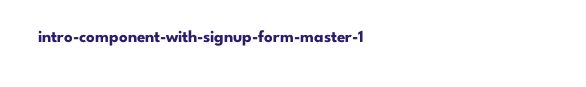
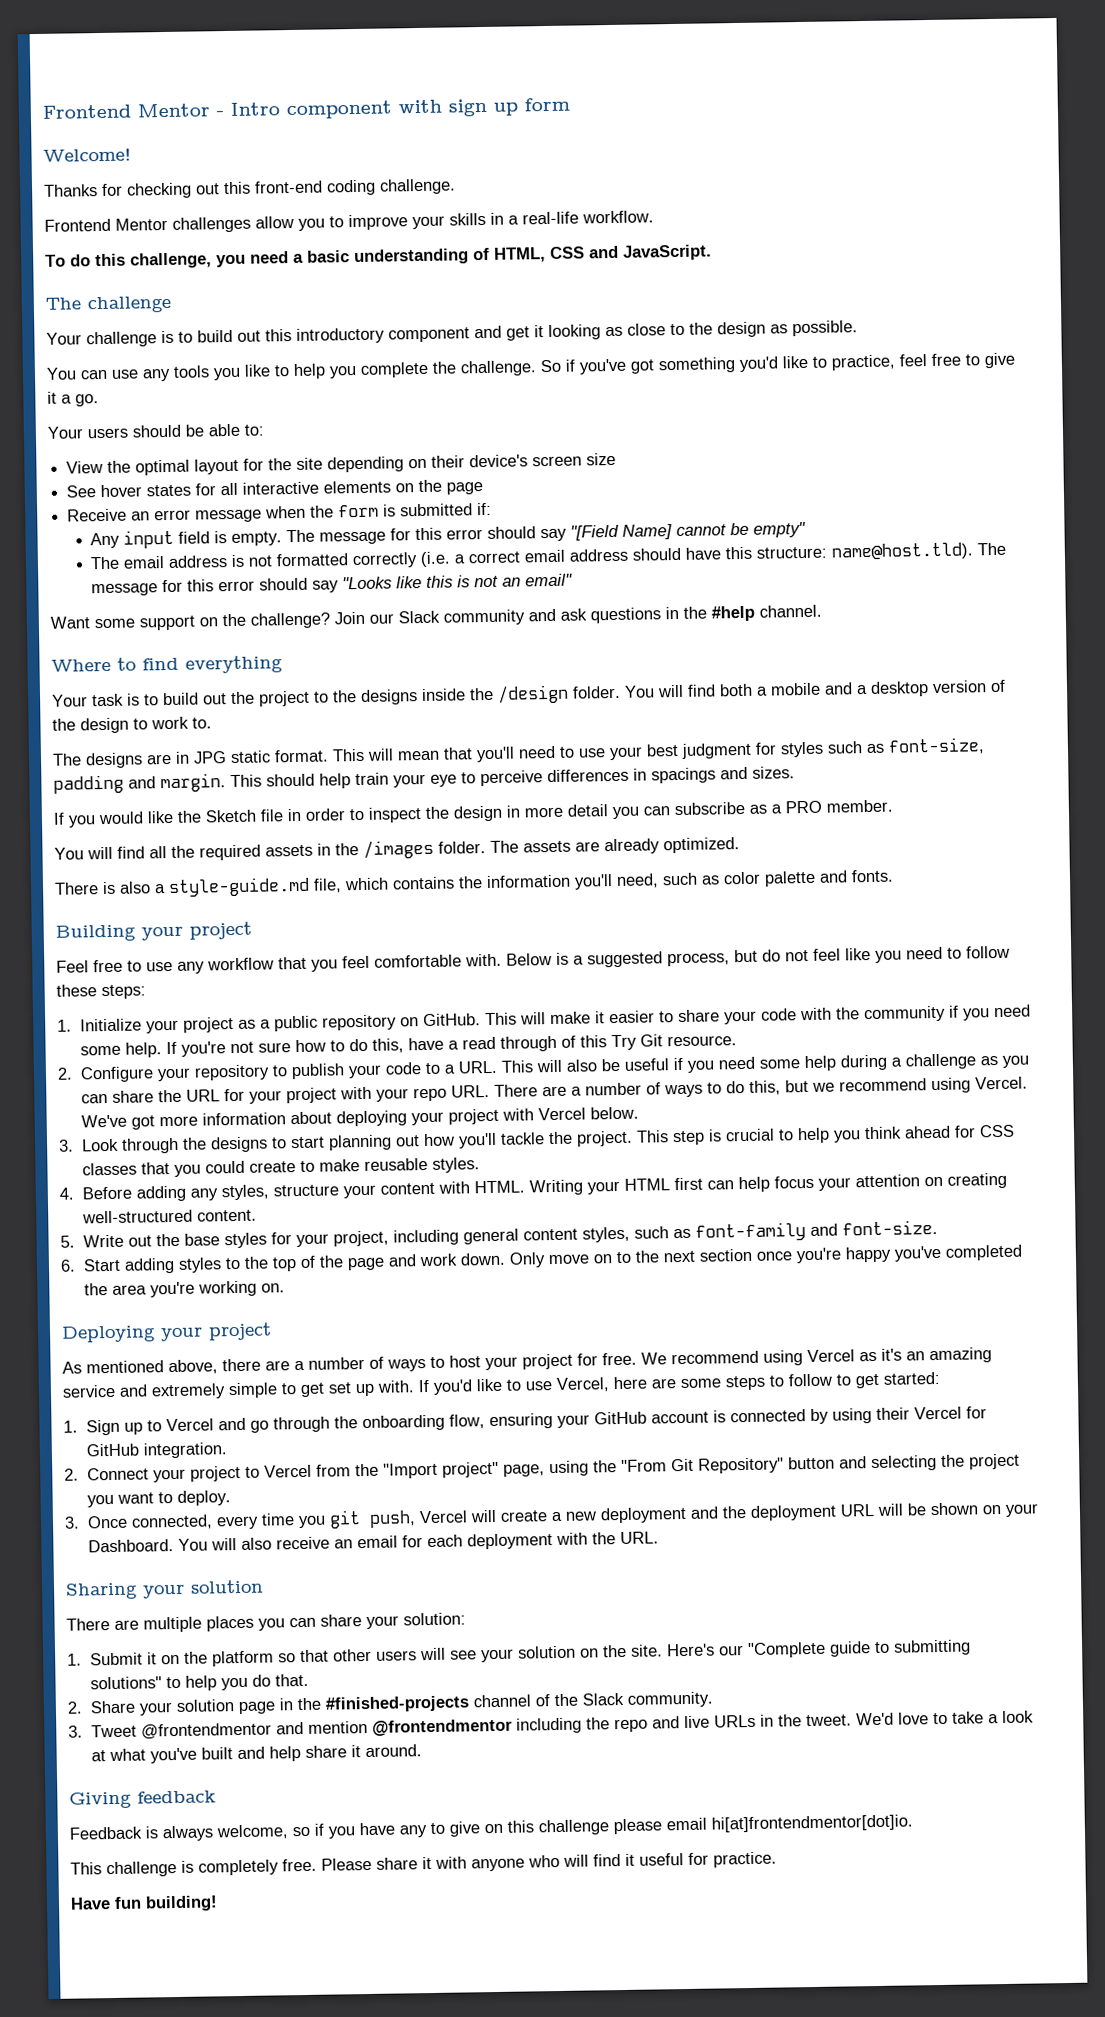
- intro-component-with-signup-form-master-1
+ Frontend Mentor - Intro component with sign up form
+ Welcome!
+ Thanks for checking out this front-end coding challenge.
+ Frontend Mentor challenges allow you to improve your skills in a real-life workflow.
+ To do this challenge, you need a basic understanding of HTML, CSS and JavaScript.
+ The challenge
+ Your challenge is to build out this introductory component and get it looking as close to the design as possible.
+ You can use any tools you like to help you complete the challenge. So if you've got something you'd like to practice, feel free to give it a go.
+ Your users should be able to:
+ View the optimal layout for the site depending on their device's screen size
+ See hover states for all interactive elements on the page
+ Receive an error message when the form is submitted if:
+ Any input field is empty. The message for this error should say "[Field Name] cannot be empty"
+ The email address is not formatted correctly (i.e. a correct email address should have this structure: name@host.tld). The message for this error should say "Looks like this is not an email"
+ Want some support on the challenge? Join our Slack community and ask questions in the #help channel.
+ Where to find everything
+ Your task is to build out the project to the designs inside the /design folder. You will find both a mobile and a desktop version of the design to work to.
+ The designs are in JPG static format. This will mean that you'll need to use your best judgment for styles such as font-size, padding and margin. This should help train your eye to perceive differences in spacings and sizes.
+ If you would like the Sketch file in order to inspect the design in more detail you can subscribe as a PRO member.
+ You will find all the required assets in the /images folder. The assets are already optimized.
+ There is also a style-guide.md file, which contains the information you'll need, such as color palette and fonts.
+ Building your project
+ Feel free to use any workflow that you feel comfortable with. Below is a suggested process, but do not feel like you need to follow these steps:
+ 1. Initialize your project as a public repository on GitHub. This will make it easier to share your code with the community if you need some help. If you're not sure how to do this, have a read through of this Try Git resource.
+ 2. Configure your repository to publish your code to a URL. This will also be useful if you need some help during a challenge as you can share the URL for your project with your repo URL. There are a number of ways to do this, but we recommend using Vercel. We've got more information about deploying your project with Vercel below.
+ 3. Look through the designs to start planning out how you'll tackle the project. This step is crucial to help you think ahead for CSS classes that you could create to make reusable styles.
+ 4. Before adding any styles, structure your content with HTML. Writing your HTML first can help focus your attention on creating well-structured content.
+ 5. Write out the base styles for your project, including general content styles, such as font-family and font-size.
+ 6. Start adding styles to the top of the page and work down. Only move on to the next section once you're happy you've completed the area you're working on.
+ Deploying your project
+ As mentioned above, there are a number of ways to host your project for free. We recommend using Vercel as it's an amazing service and extremely simple to get set up with. If you'd like to use Vercel, here are some steps to follow to get started:
+ 1. Sign up to Vercel and go through the onboarding flow, ensuring your GitHub account is connected by using their Vercel for GitHub integration.
+ 2. Connect your project to Vercel from the "Import project" page, using the "From Git Repository" button and selecting the project you want to deploy.
+ 3. Once connected, every time you git push, Vercel will create a new deployment and the deployment URL will be shown on your Dashboard. You will also receive an email for each deployment with the URL.
+ Sharing your solution
+ There are multiple places you can share your solution:
+ 1. Submit it on the platform so that other users will see your solution on the site. Here's our "Complete guide to submitting solutions" to help you do that.
+ 2. Share your solution page in the #finished-projects channel of the Slack community.
+ 3. Tweet @frontendmentor and mention @frontendmentor including the repo and live URLs in the tweet. We'd love to take a look at what you've built and help share it around.
+ Giving feedback
+ Feedback is always welcome, so if you have any to give on this challenge please email hi[at]frontendmentor[dot]io.
+ This challenge is completely free. Please share it with anyone who will find it useful for practice.
+ Have fun building!

